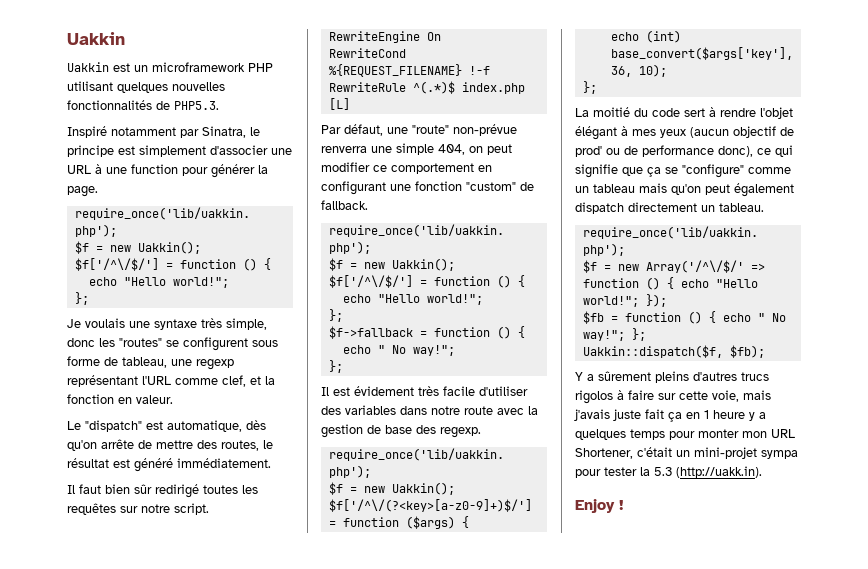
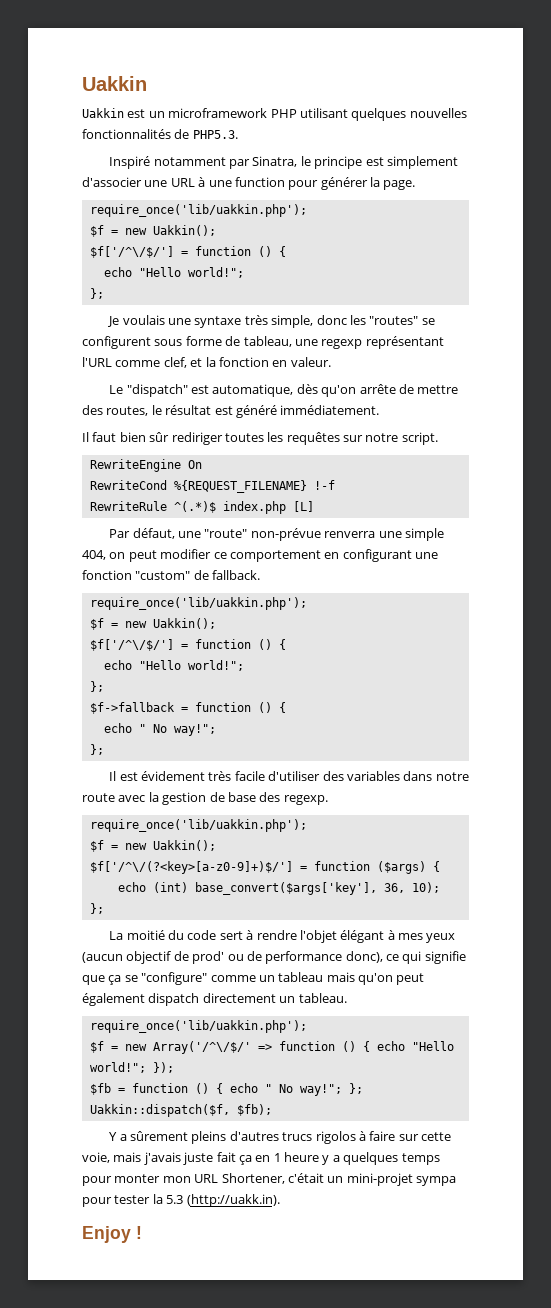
- Il faut bien sûr redirigé toutes les requêtes sur notre script.
+ Il faut bien sûr rediriger toutes les requêtes sur notre script.

